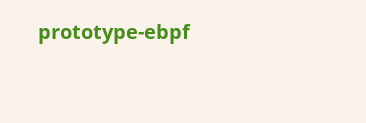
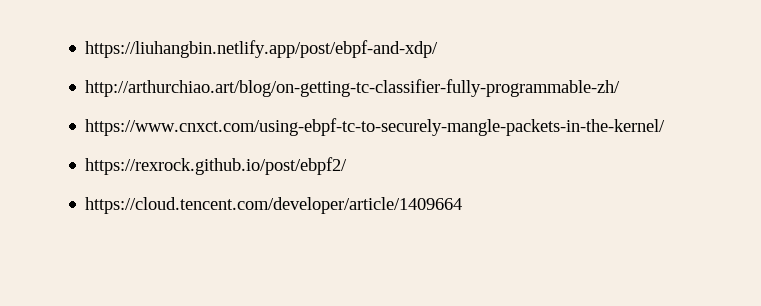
- prototype-ebpf
+ https://liuhangbin.netlify.app/post/ebpf-and-xdp/
+ http://arthurchiao.art/blog/on-getting-tc-classifier-fully-programmable-zh/
+ https://www.cnxct.com/using-ebpf-tc-to-securely-mangle-packets-in-the-kernel/
+ https://rexrock.github.io/post/ebpf2/
+ https://cloud.tencent.com/developer/article/1409664

